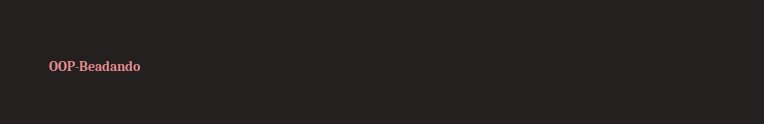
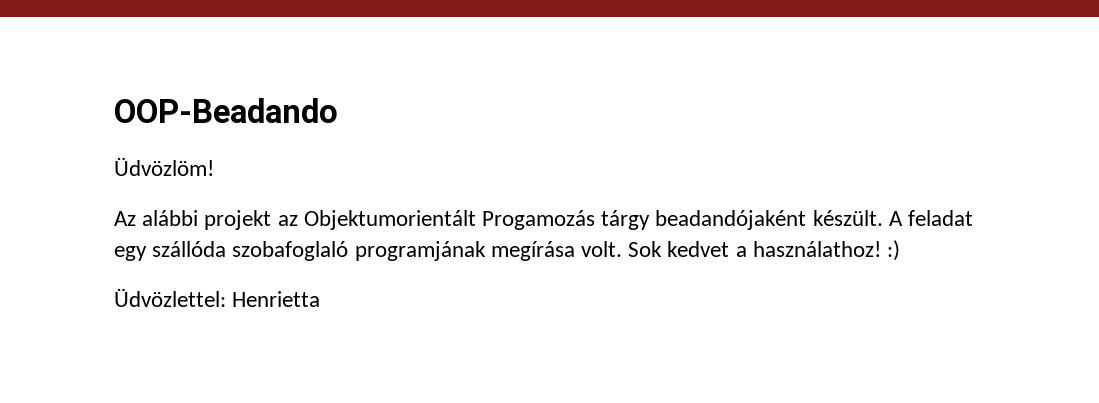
+ Üdvözlöm!
+ Az alábbi projekt az Objektumorientált Progamozás tárgy beadandójaként készült. A feladat egy szállóda szobafoglaló programjának megírása volt. Sok kedvet a használathoz! :)
+ Üdvözlettel: Henrietta

